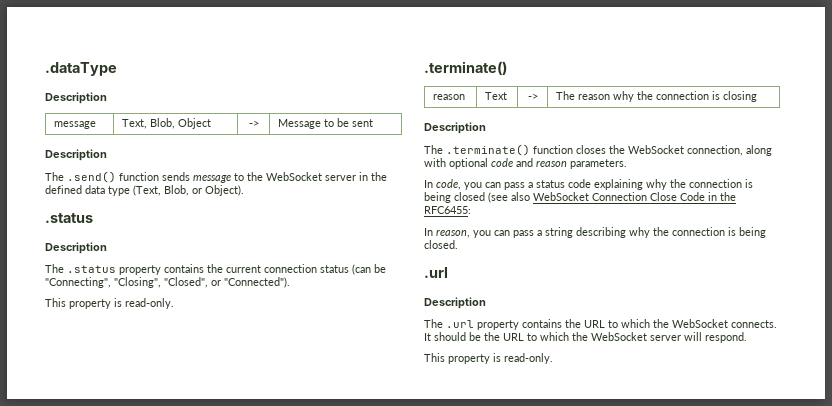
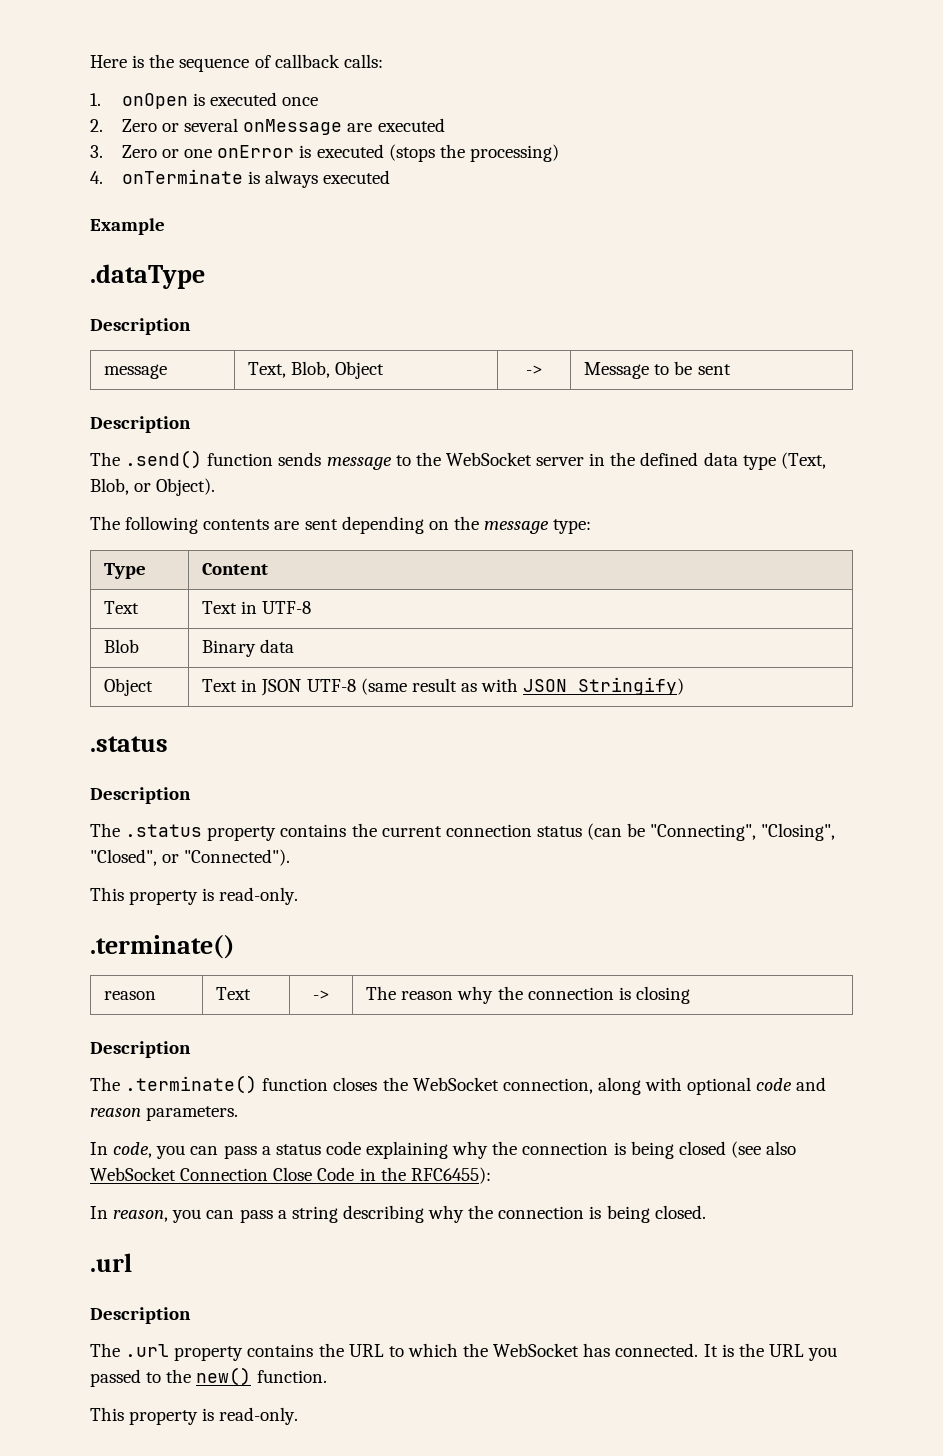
+ Here is the sequence of callback calls:
+ 1. onOpen is executed once
+ 2. Zero or several onMessage are executed
+ 3. Zero or one onError is executed (stops the processing)
+ 4. onTerminate is always executed
+ Example
+ The following contents are sent depending on the message type:
+ Type | Content
+ Text | Text in UTF-8
+ Blob | Binary data
+ Object | Text in JSON UTF-8 (same result as with JSON Stringify)
- In code, you can pass a status code explaining why the connection is being closed (see also WebSocket Connection Close Code in the RFC6455:
+ In code, you can pass a status code explaining why the connection is being closed (see also WebSocket Connection Close Code in the RFC6455):
- The .url property contains the URL to which the WebSocket connects. It should be the URL to which the WebSocket server will respond.
+ The .url property contains the URL to which the WebSocket has connected. It is the URL you passed to the new() function.

